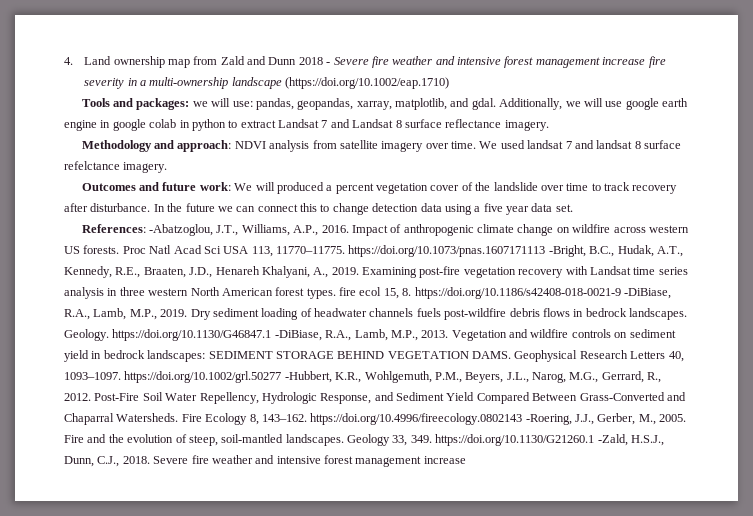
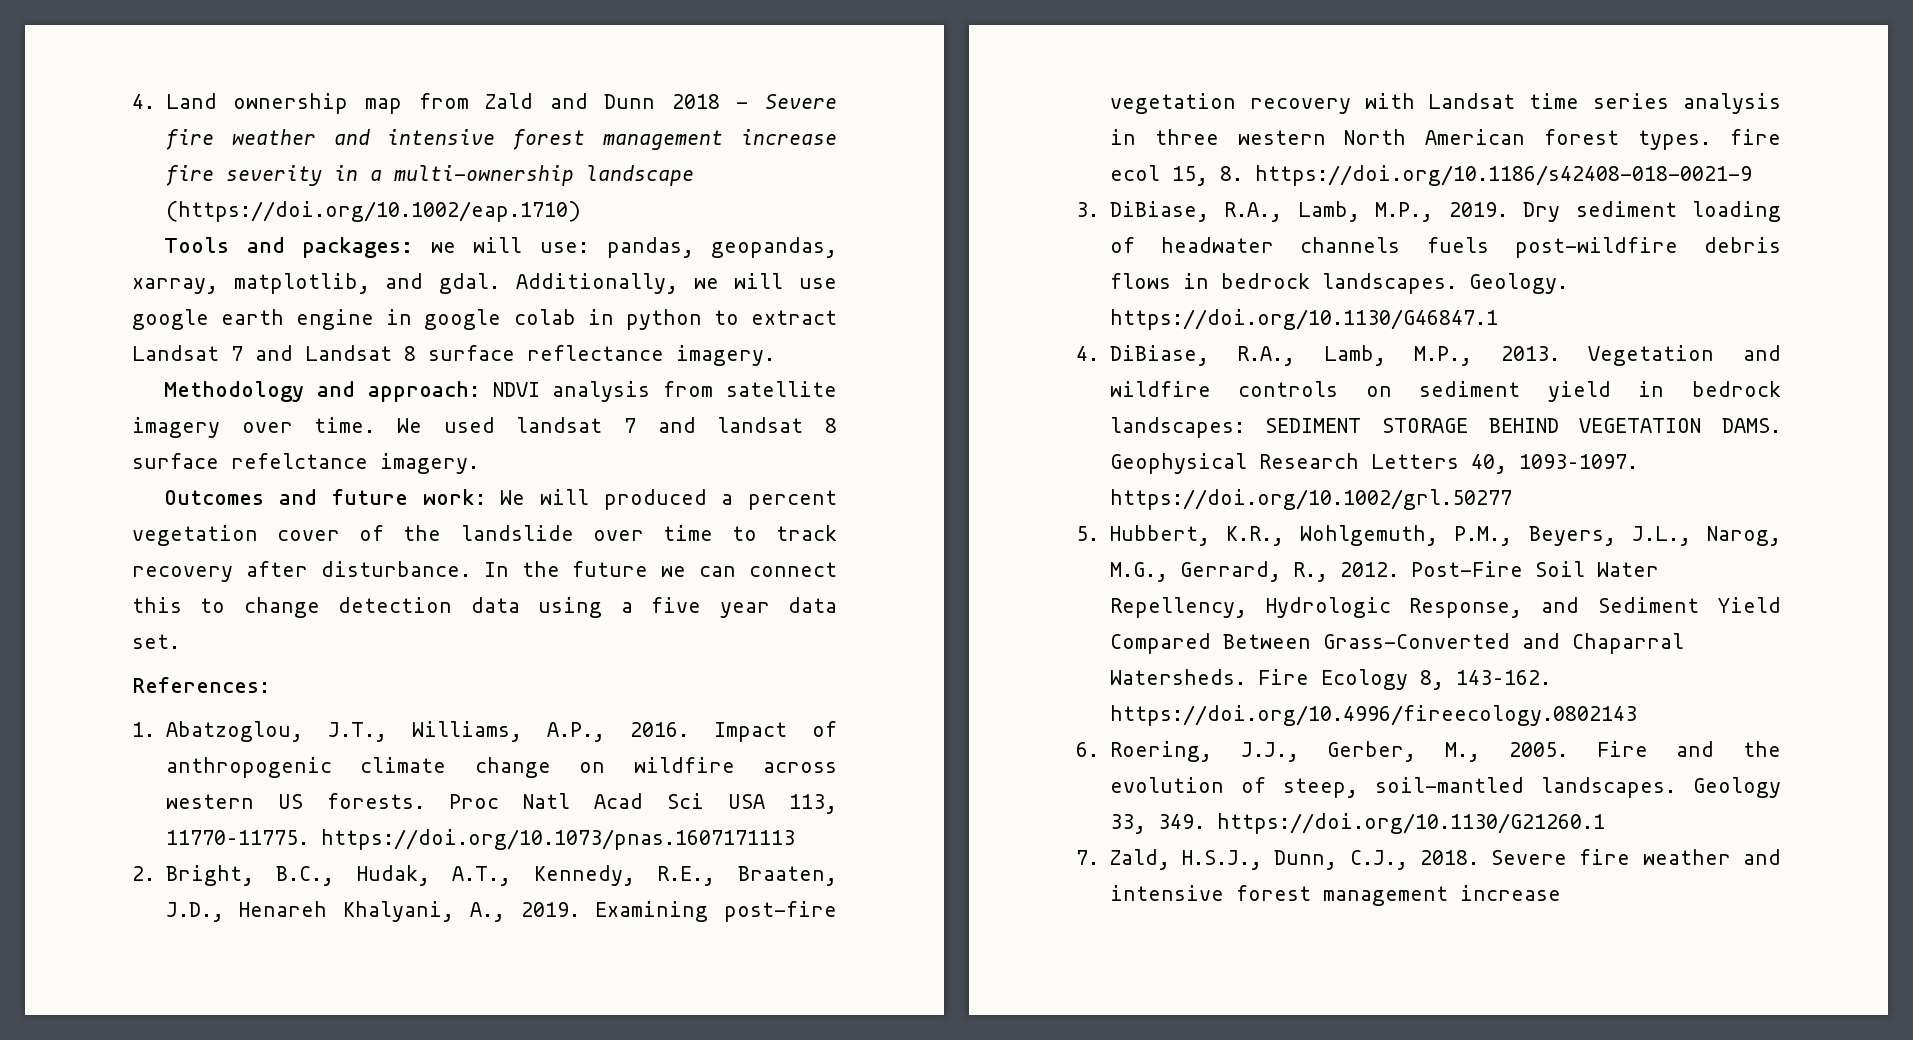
- References: -Abatzoglou, J.T., Williams, A.P., 2016.
+ References:
+ 1. Abatzoglou, J.T., Williams, A.P., 2016.
- Proc Natl Acad Sci USA 113, 11770–11775. https://doi.org/10.1073/pnas.1607171113 -Bright, B.C., Hudak, A.T., Kennedy, R.E., Braaten, J.D., Henareh Khalyani, A., 2019.
+ Proc Natl Acad Sci USA 113, 11770–11775. https://doi.org/10.1073/pnas.1607171113
+ 2. Bright, B.C., Hudak, A.T., Kennedy, R.E., Braaten, J.D., Henareh Khalyani, A., 2019.
- Examining post-fire vegetation recovery with Landsat time series analysis in three western North American forest types. fire ecol 15, 8. https://doi.org/10.1186/s42408-018-0021-9 -DiBiase, R.A., Lamb, M.P., 2019.
+ Examining post-fire vegetation recovery with Landsat time series analysis in three western North American forest types. fire ecol 15, 8. https://doi.org/10.1186/s42408-018-0021-9
+ 3. DiBiase, R.A., Lamb, M.P., 2019.
- Geology. https://doi.org/10.1130/G46847.1 -DiBiase, R.A., Lamb, M.P., 2013.
+ Geology. https://doi.org/10.1130/G46847.1
+ 4. DiBiase, R.A., Lamb, M.P., 2013.
- Geophysical Research Letters 40, 1093–1097. https://doi.org/10.1002/grl.50277 -Hubbert, K.R., Wohlgemuth, P.M., Beyers, J.L., Narog, M.G., Gerrard, R., 2012.
+ Geophysical Research Letters 40, 1093–1097. https://doi.org/10.1002/grl.50277
+ 5. Hubbert, K.R., Wohlgemuth, P.M., Beyers, J.L., Narog, M.G., Gerrard, R., 2012.
- Fire Ecology 8, 143–162. https://doi.org/10.4996/fireecology.0802143 -Roering, J.J., Gerber, M., 2005.
+ Fire Ecology 8, 143–162. https://doi.org/10.4996/fireecology.0802143
+ 6. Roering, J.J., Gerber, M., 2005.
- Geology 33, 349. https://doi.org/10.1130/G21260.1 -Zald, H.S.J., Dunn, C.J., 2018.
+ Geology 33, 349. https://doi.org/10.1130/G21260.1
+ 7. Zald, H.S.J., Dunn, C.J., 2018.

